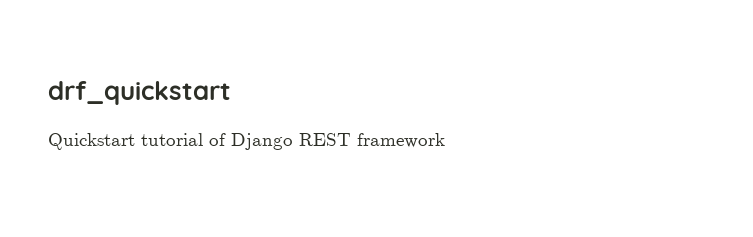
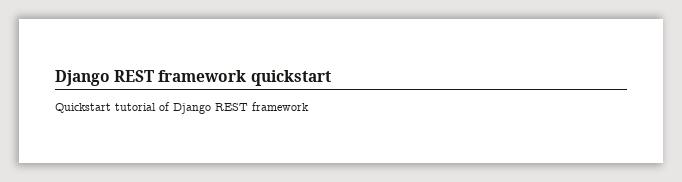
- drf_quickstart
+ Django REST framework quickstart

